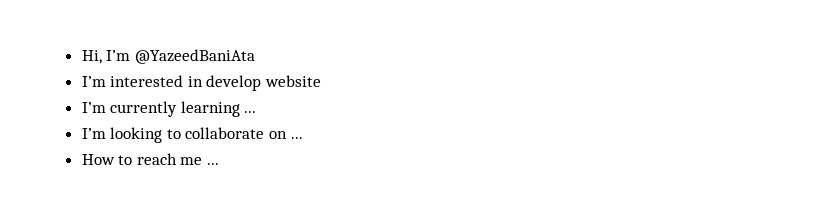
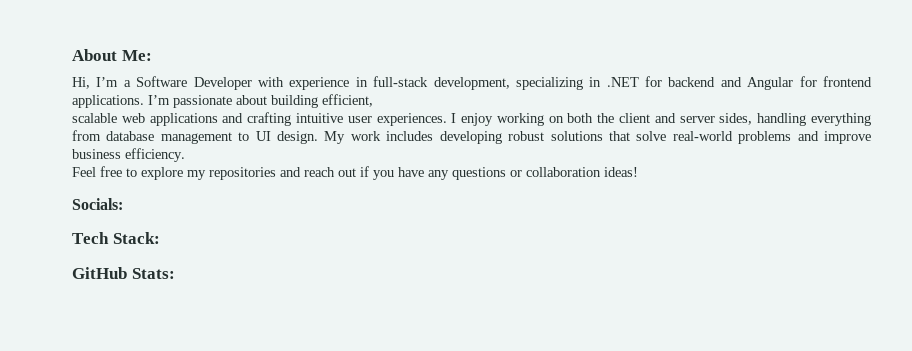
- Hi, I’m @YazeedBaniAta
- I’m interested in develop website
- I’m currently learning ...
- I’m looking to collaborate on ...
- How to reach me ...
+ About Me:
+ Hi, I’m a Software Developer with experience in full-stack development, specializing in .NET for backend and Angular for frontend applications. I’m passionate about building efficient,
+ scalable web applications and crafting intuitive user experiences. I enjoy working on both the client and server sides, handling everything from database management to UI design. My work includes developing robust solutions that solve real-world problems and improve business efficiency.
+ Feel free to explore my repositories and reach out if you have any questions or collaboration ideas!
+ Socials:
+ Tech Stack:
+ GitHub Stats:

